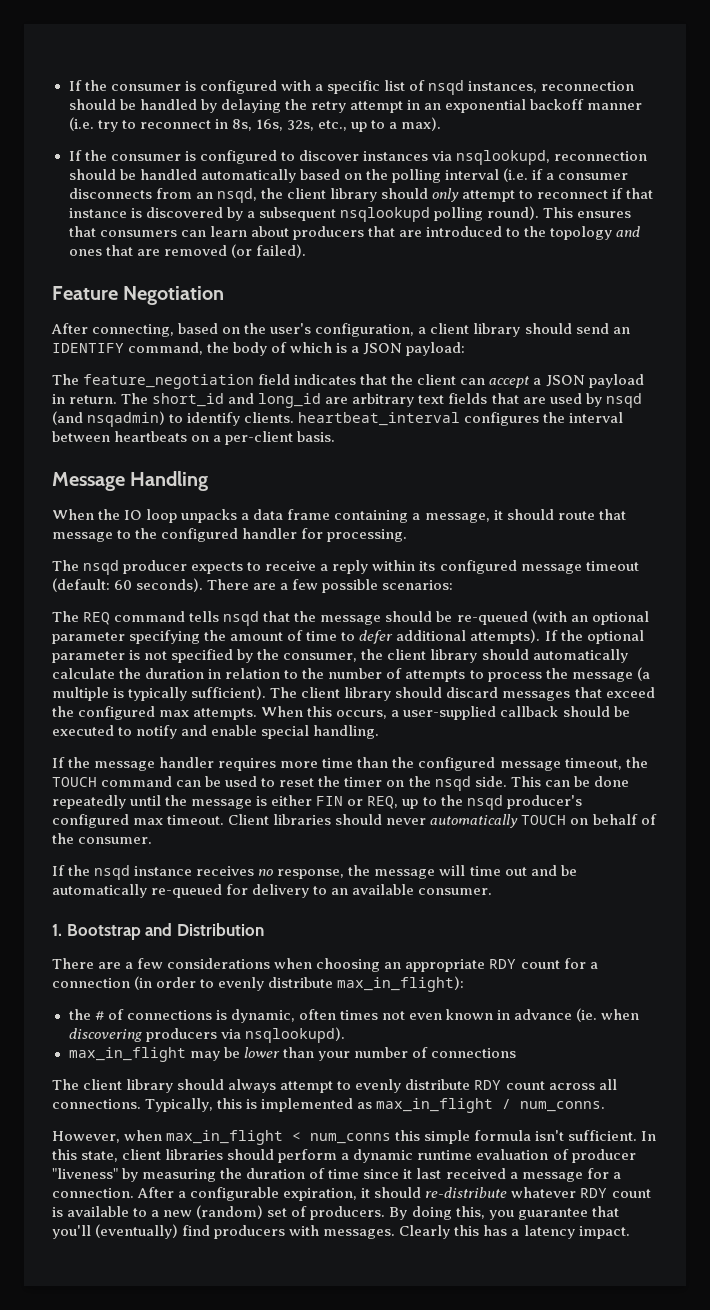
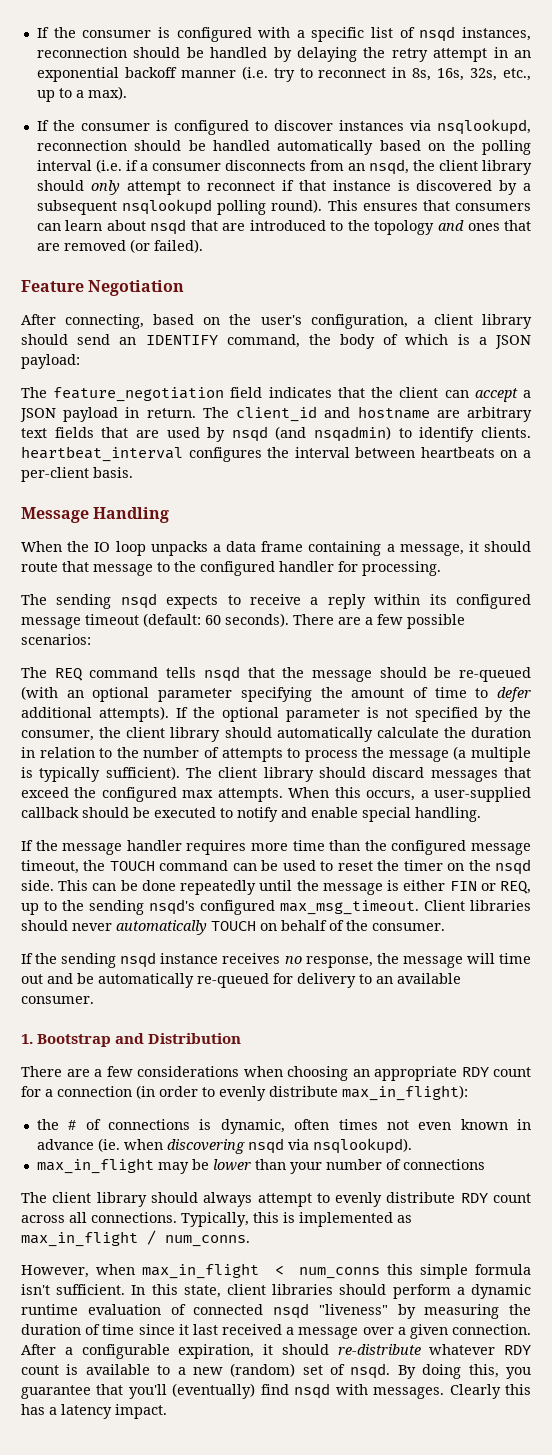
- This ensures that consumers can learn about producers that are introduced to the topology and ones that are removed (or failed).
+ This ensures that consumers can learn about nsqd that are introduced to the topology and ones that are removed (or failed).
- The short_id and long_id are arbitrary text fields that are used by nsqd (and nsqadmin) to identify clients. heartbeat_interval configures the interval between heartbeats on a per-client basis.
+ The client_id and hostname are arbitrary text fields that are used by nsqd (and nsqadmin) to identify clients. heartbeat_interval configures the interval between heartbeats on a per-client basis.
- The nsqd producer expects to receive a reply within its configured message timeout (default: 60 seconds).
+ The sending nsqd expects to receive a reply within its configured message timeout (default: 60 seconds).
- This can be done repeatedly until the message is either FIN or REQ, up to the nsqd producer's configured max timeout.
+ This can be done repeatedly until the message is either FIN or REQ, up to the sending nsqd's configured max_msg_timeout.
- If the nsqd instance receives no response, the message will time out and be automatically re-queued for delivery to an available consumer.
+ If the sending nsqd instance receives no response, the message will time out and be automatically re-queued for delivery to an available consumer.
- the # of connections is dynamic, often times not even known in advance (ie. when discovering producers via nsqlookupd).
+ the # of connections is dynamic, often times not even known in advance (ie. when discovering nsqd via nsqlookupd).
- In this state, client libraries should perform a dynamic runtime evaluation of producer "liveness" by measuring the duration of time since it last received a message for a connection.
+ In this state, client libraries should perform a dynamic runtime evaluation of connected nsqd "liveness" by measuring the duration of time since it last received a message over a given connection.
- After a configurable expiration, it should re-distribute whatever RDY count is available to a new (random) set of producers.
+ After a configurable expiration, it should re-distribute whatever RDY count is available to a new (random) set of nsqd.
- By doing this, you guarantee that you'll (eventually) find producers with messages.
+ By doing this, you guarantee that you'll (eventually) find nsqd with messages.

